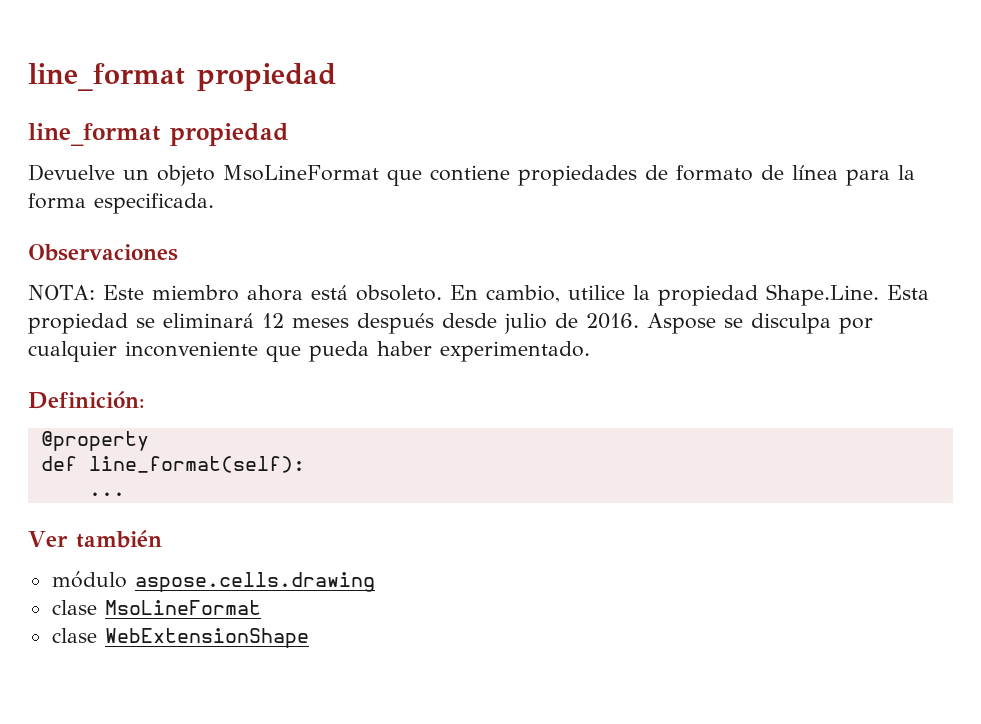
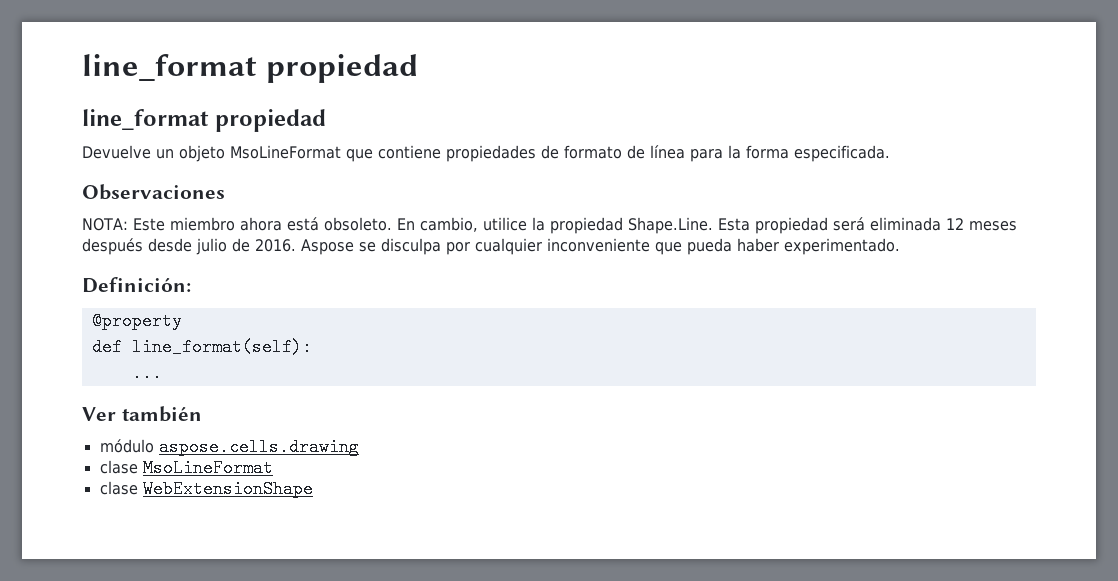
- En cambio, utilice la propiedad Shape.Line. Esta propiedad se eliminará 12 meses después desde julio de 2016.
+ En cambio, utilice la propiedad Shape.Line. Esta propiedad será eliminada 12 meses después desde julio de 2016.

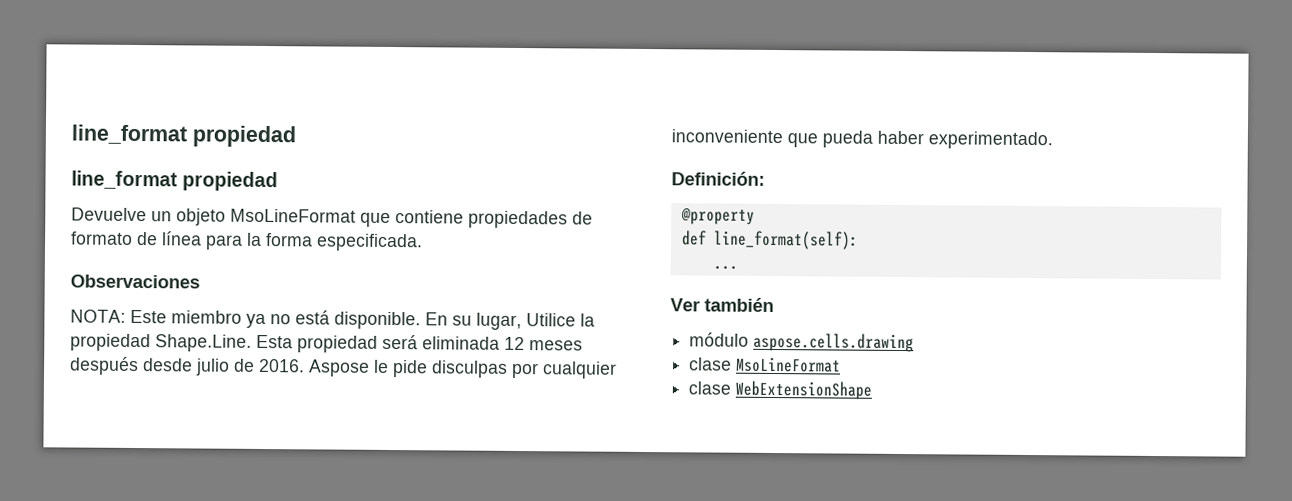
- NOTA: Este miembro ahora está obsoleto. En cambio, utilice la propiedad Shape.Line. Esta propiedad será eliminada 12 meses después desde julio de 2016.
+ NOTA: Este miembro ya no está disponible. En su lugar, Utilice la propiedad Shape.Line. Esta propiedad será eliminada 12 meses después desde julio de 2016.
- Aspose se disculpa por cualquier inconveniente que pueda haber experimentado.
+ Aspose le pide disculpas por cualquier inconveniente que pueda haber experimentado.

